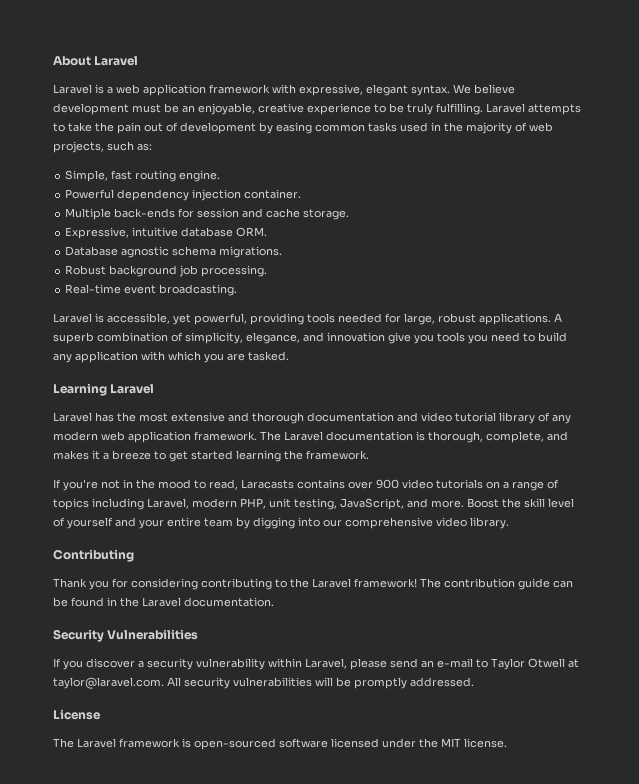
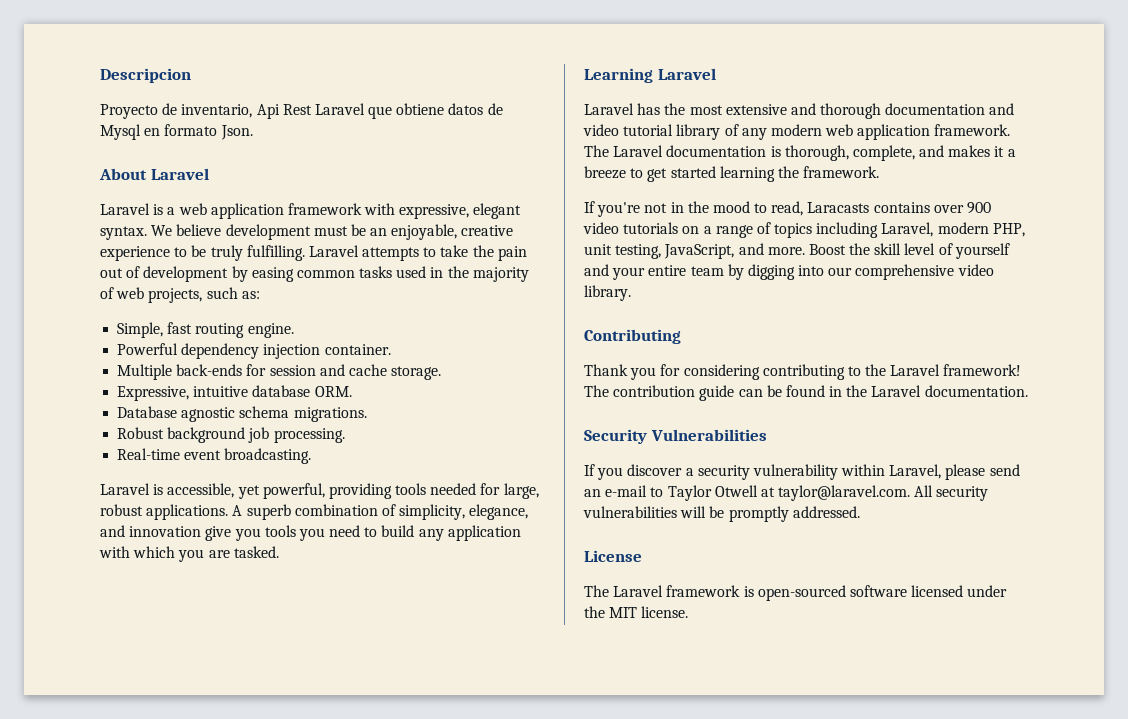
+ Descripcion
+ Proyecto de inventario, Api Rest Laravel que obtiene datos de Mysql en formato Json.

